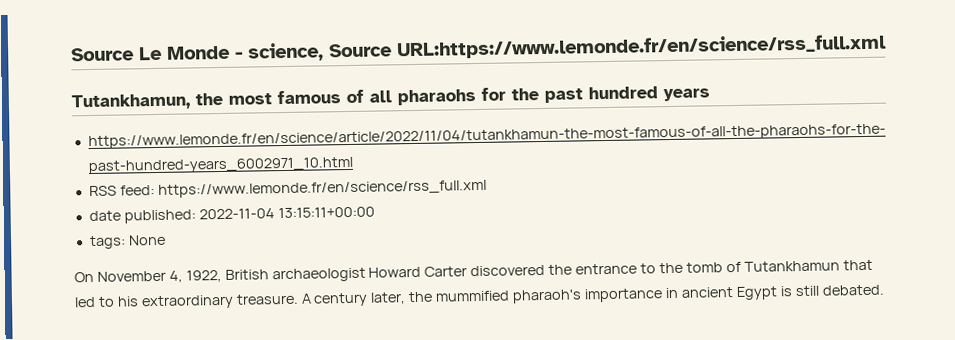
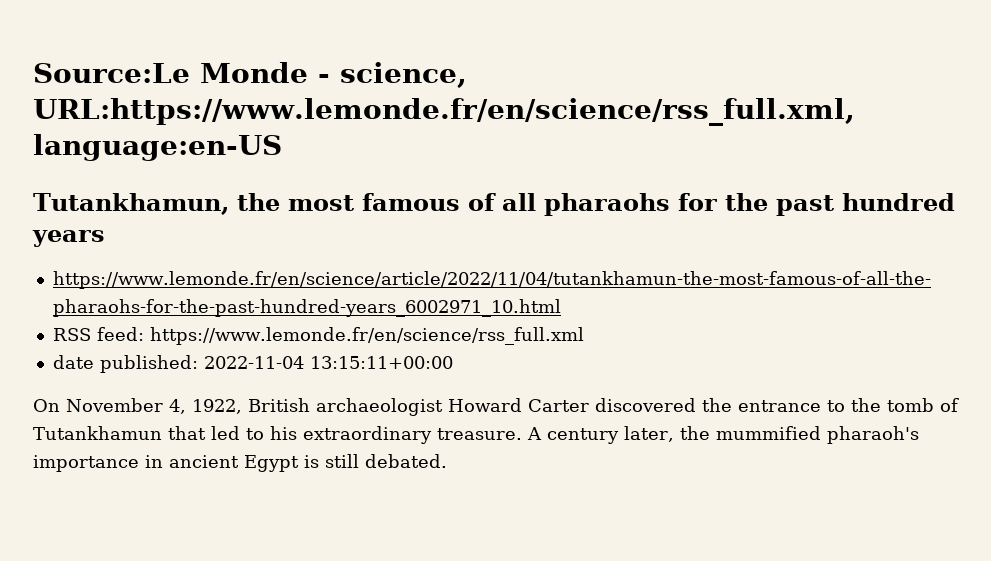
- Source Le Monde - science, Source URL:https://www.lemonde.fr/en/science/rss_full.xml
+ Source:Le Monde - science, URL:https://www.lemonde.fr/en/science/rss_full.xml, language:en-US
- tags: None

